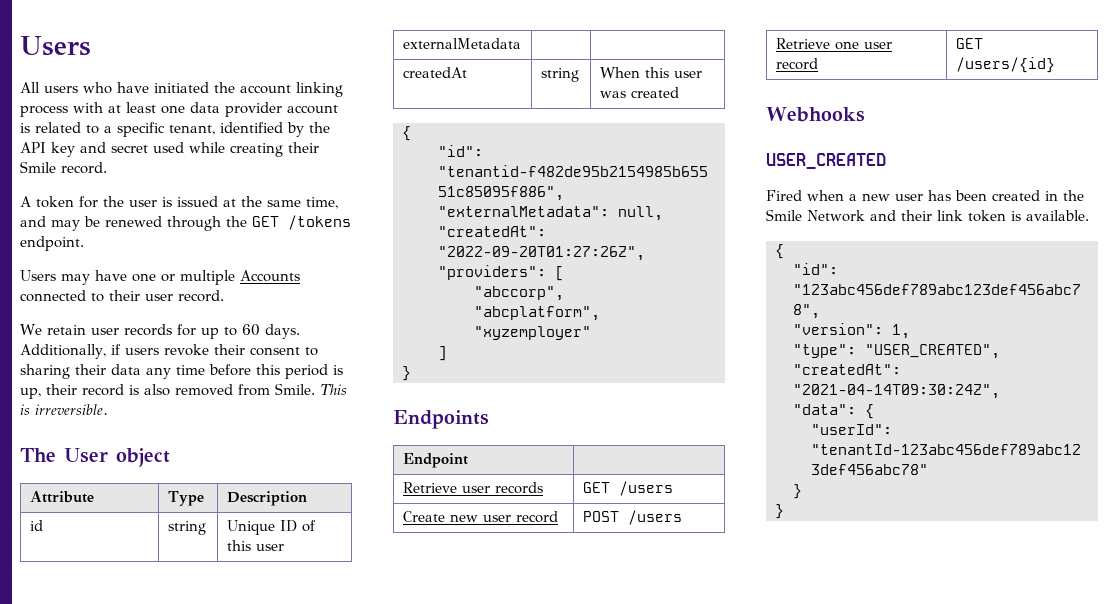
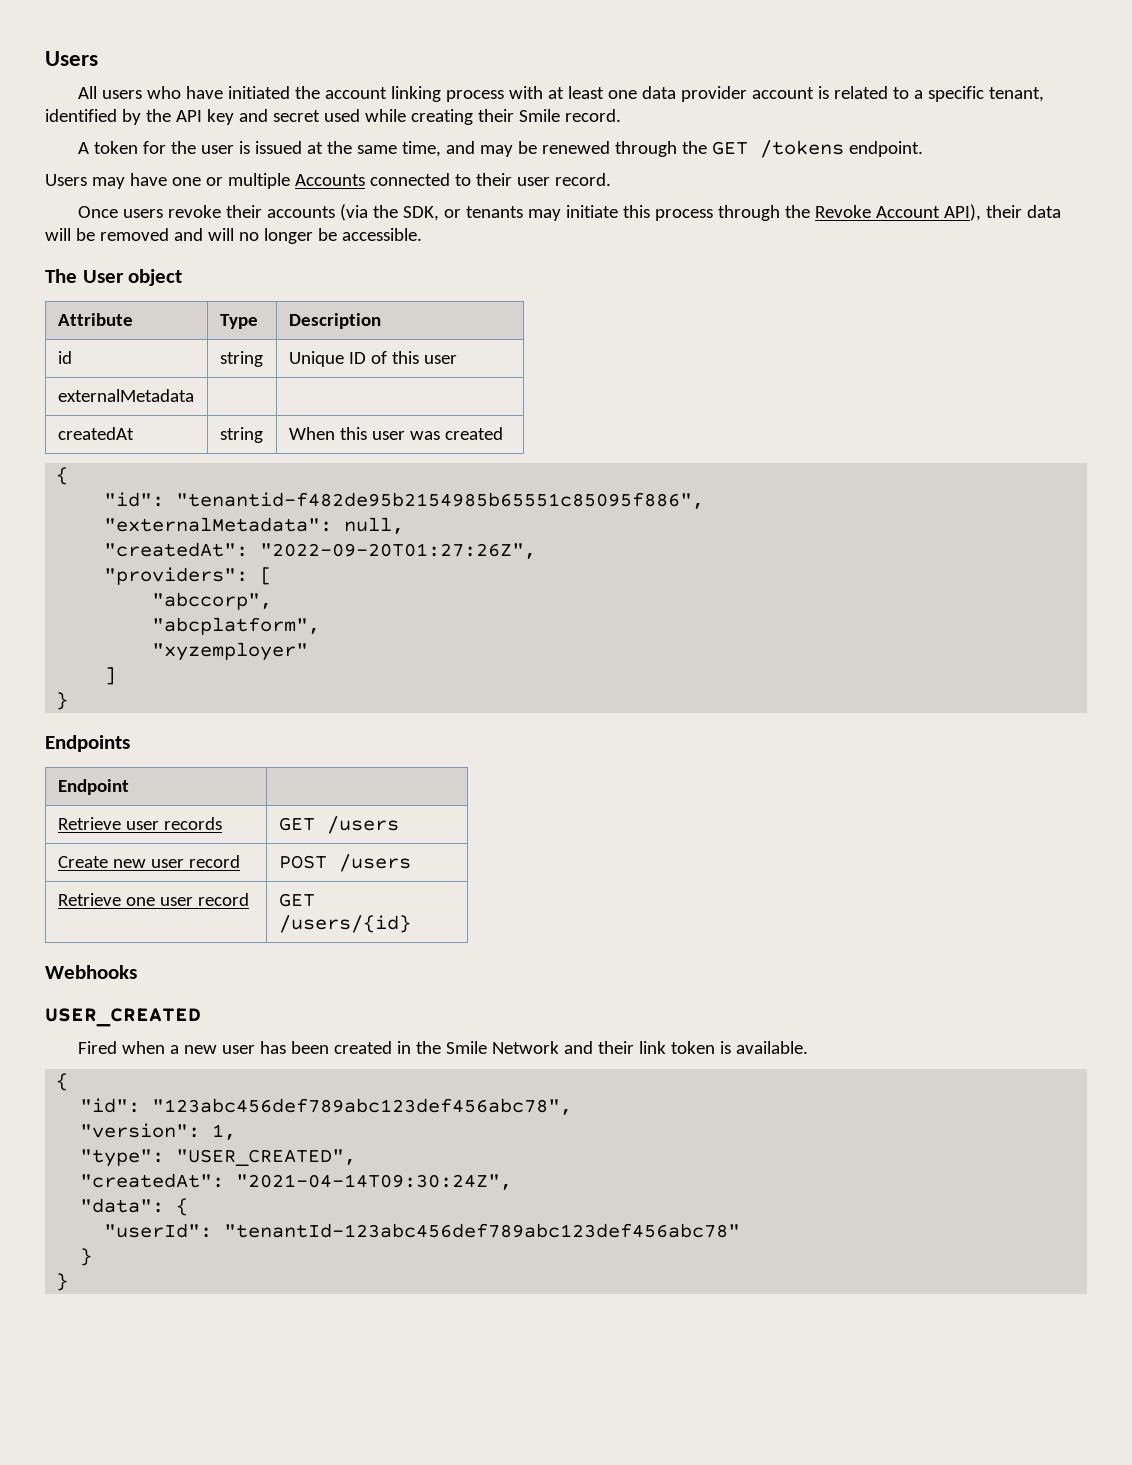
- We retain user records for up to 60 days. Additionally, if users revoke their consent to sharing their data any time before this period is up, their record is also removed from Smile. This is irreversible.
+ Once users revoke their accounts (via the SDK, or tenants may initiate this process through the Revoke Account API), their data will be removed and will no longer be accessible.

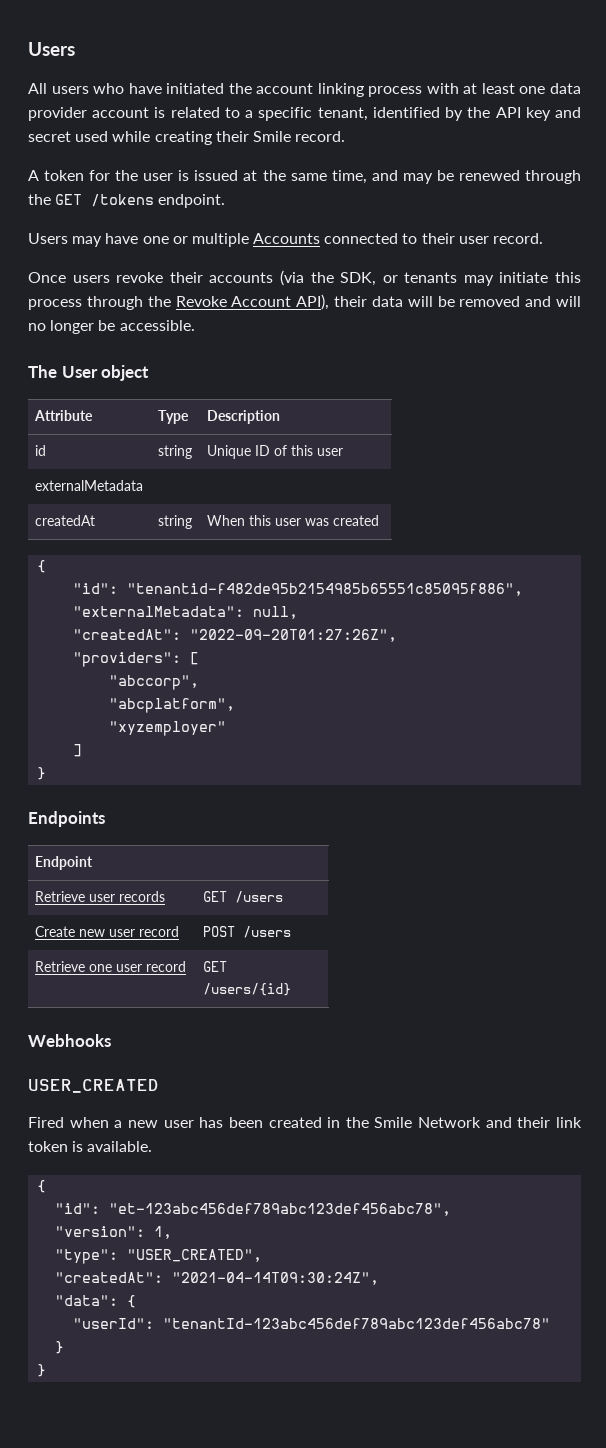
- "id": "123abc456def789abc123def456abc78",
+ "id": "et-123abc456def789abc123def456abc78",

